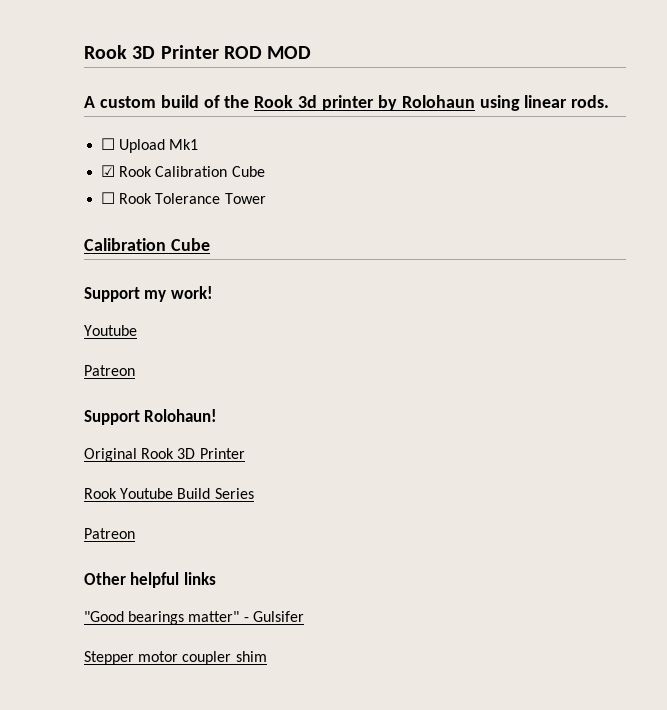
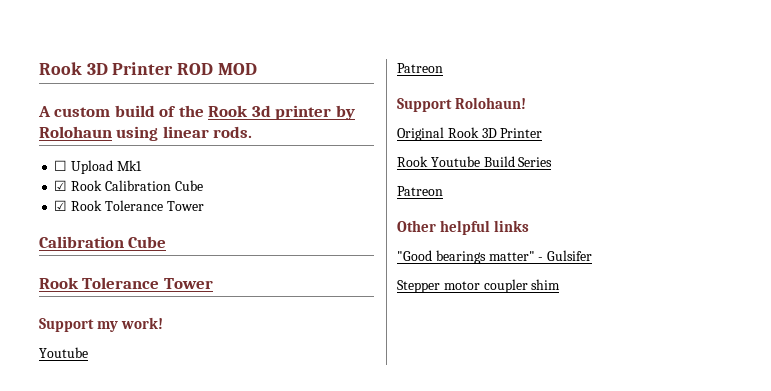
- ☐ Rook Tolerance Tower
+ ☑ Rook Tolerance Tower
  Calibration Cube
+ Rook Tolerance Tower

